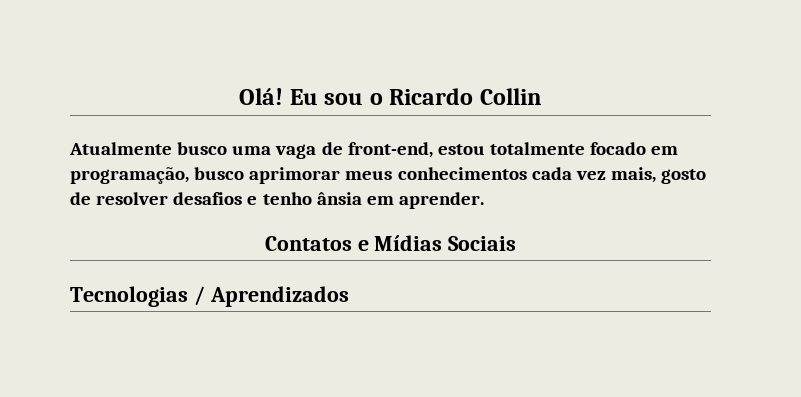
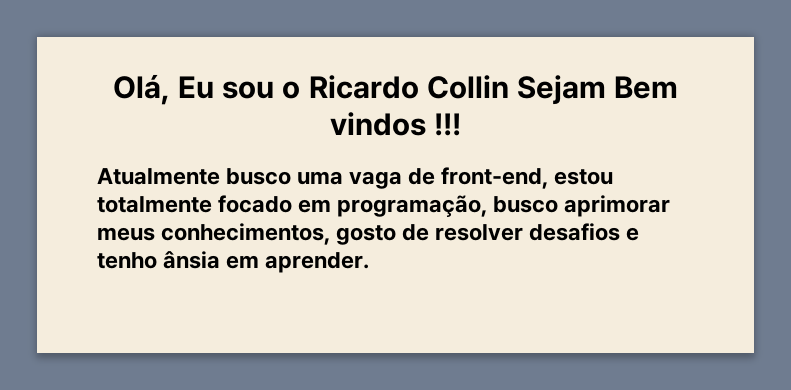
- Olá! Eu sou o Ricardo Collin
+ Olá, Eu sou o Ricardo Collin Sejam Bem vindos !!!
- Atualmente busco uma vaga de front-end, estou totalmente focado em programação, busco aprimorar meus conhecimentos cada vez mais, gosto de resolver desafios e tenho ânsia em aprender.
+ Atualmente busco uma vaga de front-end, estou totalmente focado em programação, busco aprimorar meus conhecimentos, gosto de resolver desafios e tenho ânsia em aprender.
- Contatos e Mídias Sociais
- Tecnologias / Aprendizados

